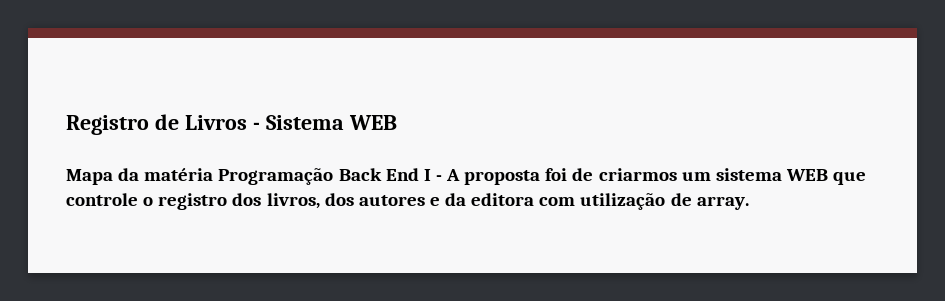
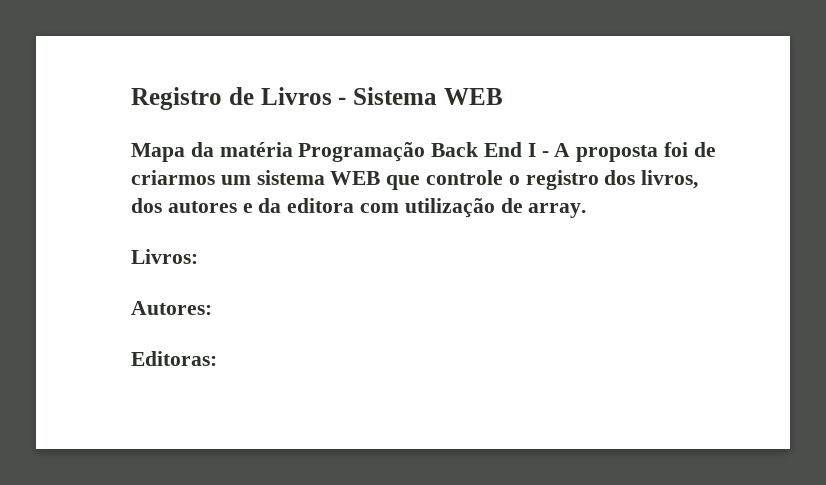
+ Livros:
+ Autores:
+ Editoras:

